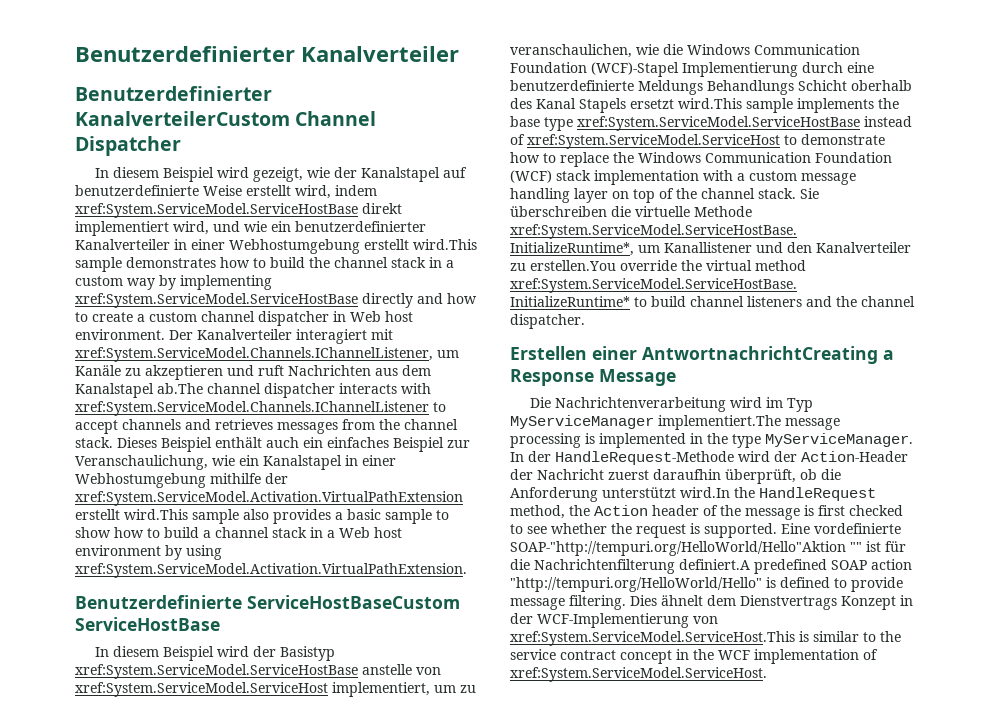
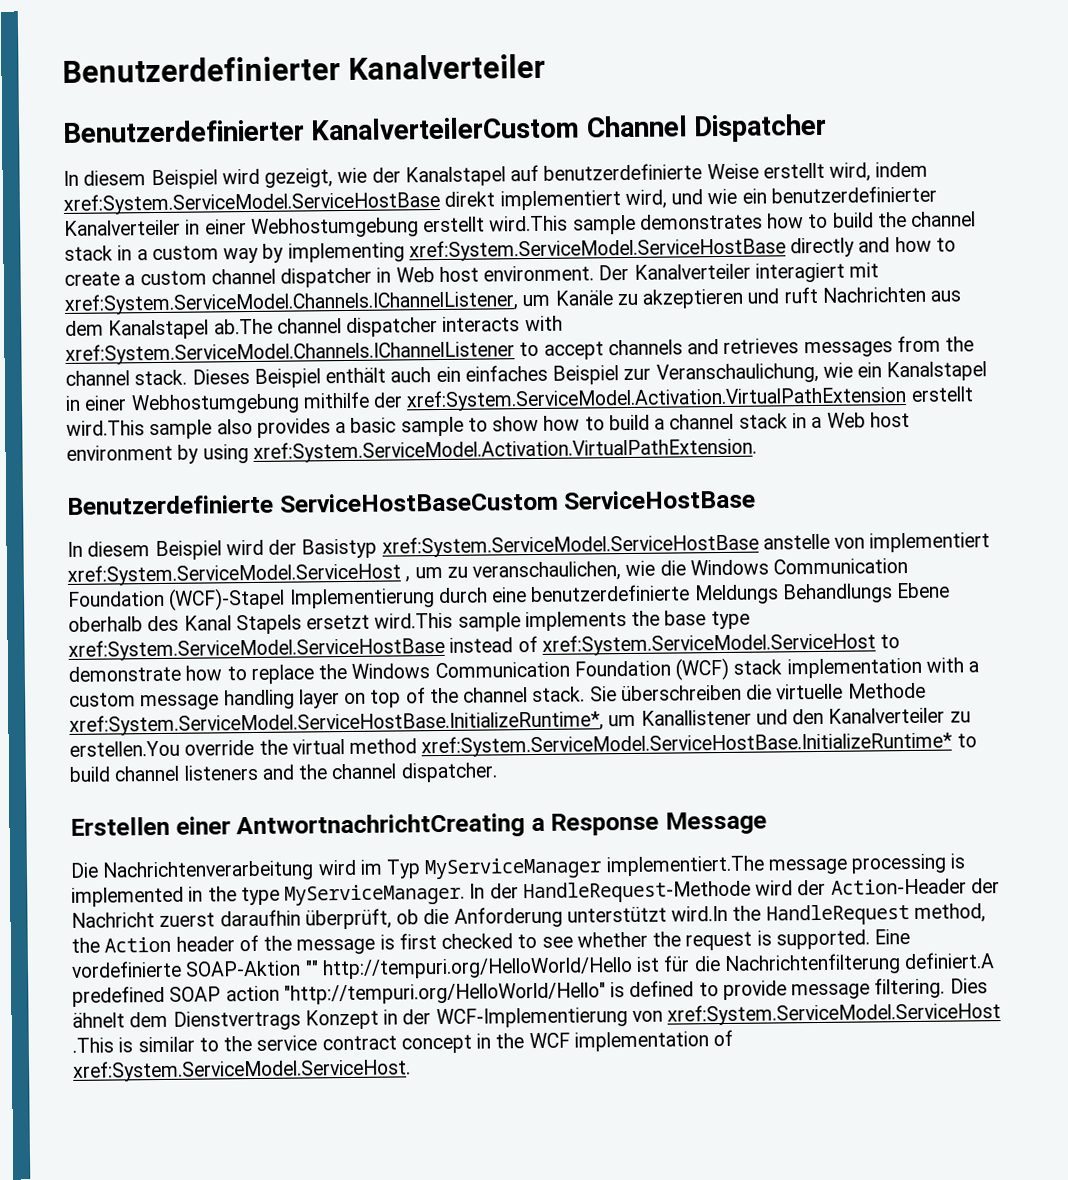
- In diesem Beispiel wird der Basistyp xref:System.ServiceModel.ServiceHostBase anstelle von xref:System.ServiceModel.ServiceHost implementiert, um zu veranschaulichen, wie die Windows Communication Foundation (WCF)-Stapel Implementierung durch eine benutzerdefinierte Meldungs Behandlungs Schicht oberhalb des Kanal Stapels ersetzt wird.This sample implements the base type xref:System.ServiceModel.ServiceHostBase instead of xref:System.ServiceModel.ServiceHost to demonstrate how to replace the Windows Communication Foundation (WCF) stack implementation with a custom message handling layer on top of the channel stack.
+ In diesem Beispiel wird der Basistyp xref:System.ServiceModel.ServiceHostBase anstelle von implementiert xref:System.ServiceModel.ServiceHost , um zu veranschaulichen, wie die Windows Communication Foundation (WCF)-Stapel Implementierung durch eine benutzerdefinierte Meldungs Behandlungs Ebene oberhalb des Kanal Stapels ersetzt wird.This sample implements the base type xref:System.ServiceModel.ServiceHostBase instead of xref:System.ServiceModel.ServiceHost to demonstrate how to replace the Windows Communication Foundation (WCF) stack implementation with a custom message handling layer on top of the channel stack.
- Eine vordefinierte SOAP-"http://tempuri.org/HelloWorld/Hello"Aktion "" ist für die Nachrichtenfilterung definiert.A predefined SOAP action "http://tempuri.org/HelloWorld/Hello" is defined to provide message filtering.
+ Eine vordefinierte SOAP-Aktion "" http://tempuri.org/HelloWorld/Hello ist für die Nachrichtenfilterung definiert.A predefined SOAP action "http://tempuri.org/HelloWorld/Hello" is defined to provide message filtering.
- Dies ähnelt dem Dienstvertrags Konzept in der WCF-Implementierung von xref:System.ServiceModel.ServiceHost.This is similar to the service contract concept in the WCF implementation of xref:System.ServiceModel.ServiceHost.
+ Dies ähnelt dem Dienstvertrags Konzept in der WCF-Implementierung von xref:System.ServiceModel.ServiceHost .This is similar to the service contract concept in the WCF implementation of xref:System.ServiceModel.ServiceHost.

